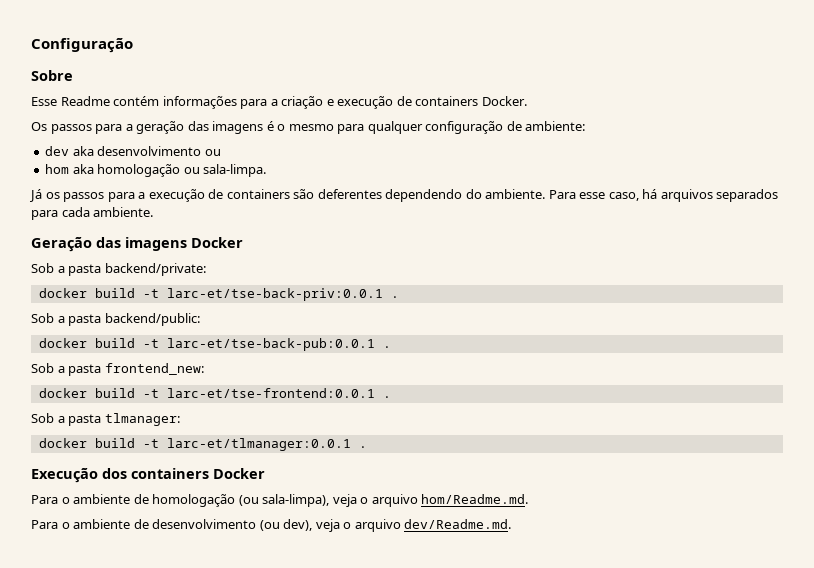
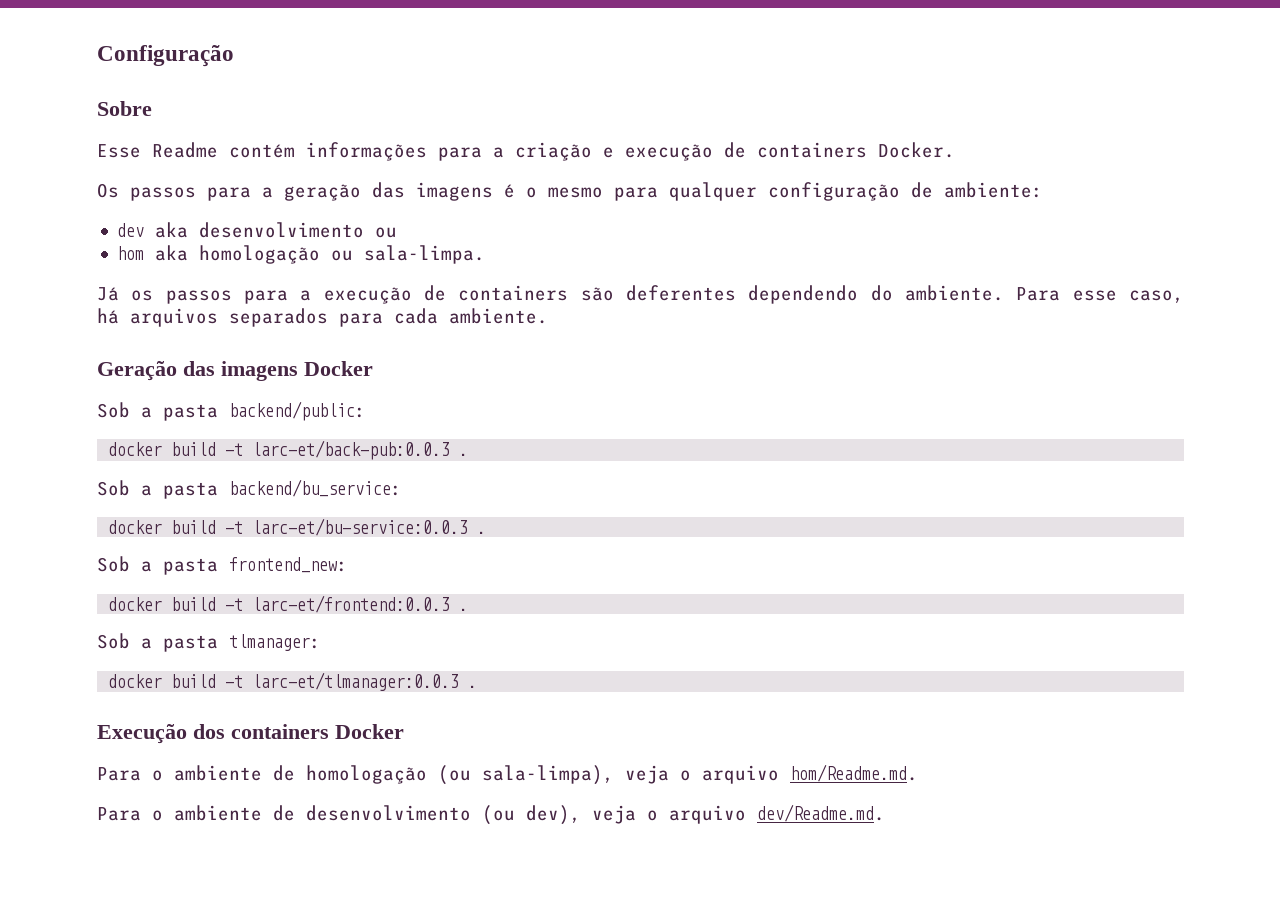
- Sob a pasta backend/private:
- docker build -t larc-et/tse-back-priv:0.0.1 .
  Sob a pasta backend/public:
- docker build -t larc-et/tse-back-pub:0.0.1 .
+ docker build -t larc-et/back-pub:0.0.3 .
+ Sob a pasta backend/bu_service:
+ docker build -t larc-et/bu-service:0.0.3 .
- docker build -t larc-et/tse-frontend:0.0.1 .
+ docker build -t larc-et/frontend:0.0.3 .
- docker build -t larc-et/tlmanager:0.0.1 .
+ docker build -t larc-et/tlmanager:0.0.3 .

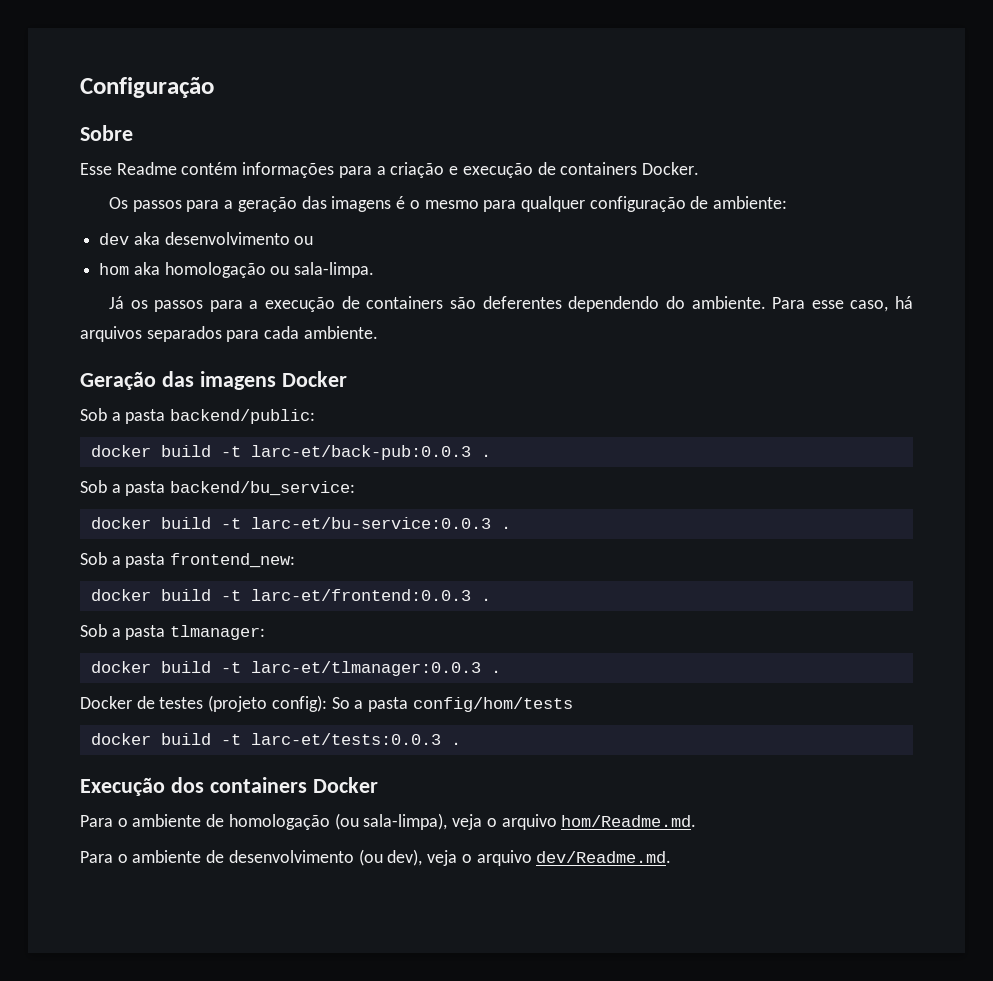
+ Docker de testes (projeto config): So a pasta config/hom/tests
+ docker build -t larc-et/tests:0.0.3 .

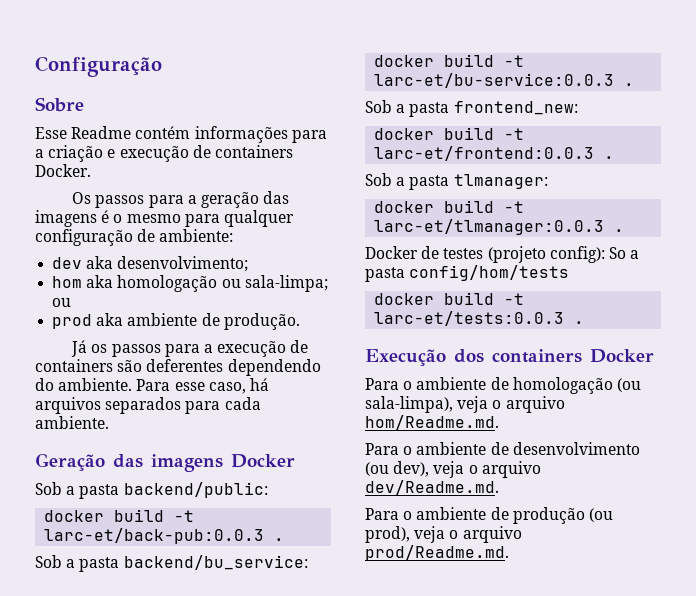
- dev aka desenvolvimento ou
+ dev aka desenvolvimento;
- hom aka homologação ou sala-limpa.
+ hom aka homologação ou sala-limpa; ou
+ prod aka ambiente de produção.
+ Para o ambiente de produção (ou prod), veja o arquivo prod/Readme.md.

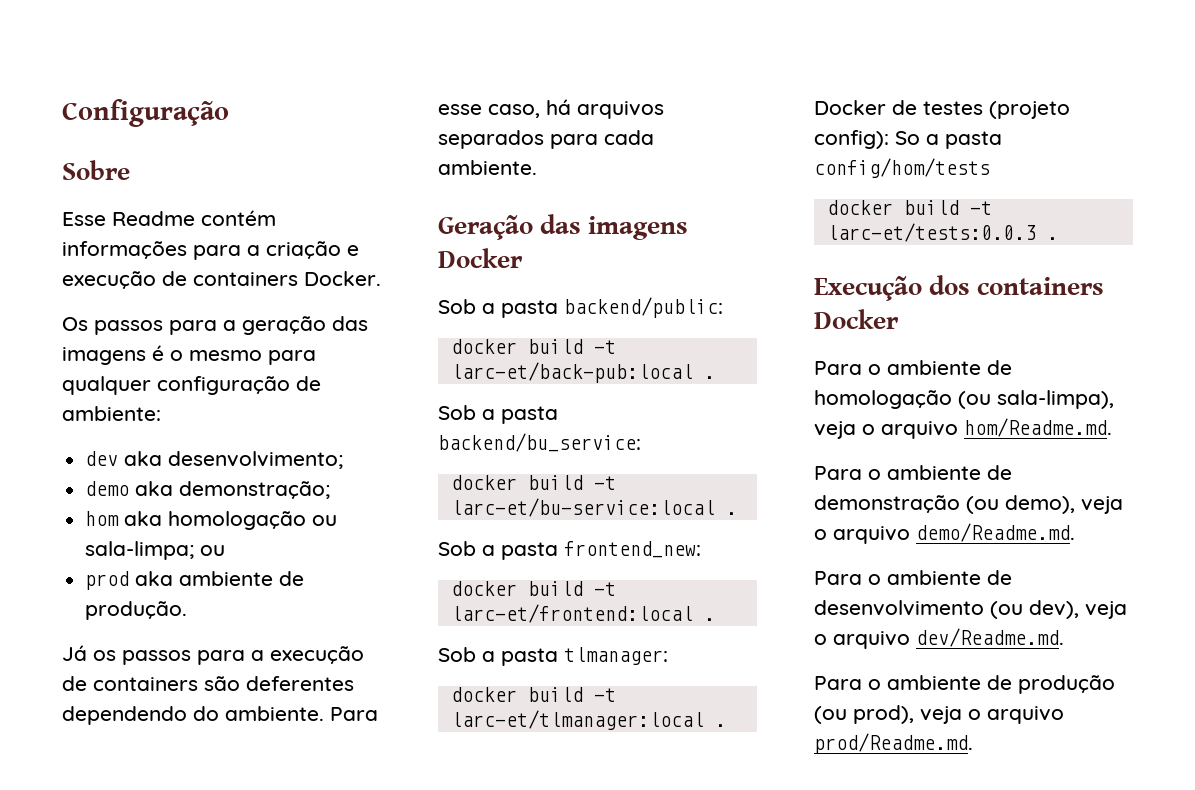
+ demo aka demonstração;
- docker build -t larc-et/back-pub:0.0.3 .
+ docker build -t larc-et/back-pub:local .
- docker build -t larc-et/bu-service:0.0.3 .
+ docker build -t larc-et/bu-service:local .
- docker build -t larc-et/frontend:0.0.3 .
+ docker build -t larc-et/frontend:local .
- docker build -t larc-et/tlmanager:0.0.3 .
+ docker build -t larc-et/tlmanager:local .
+ Para o ambiente de demonstração (ou demo), veja o arquivo demo/Readme.md.

